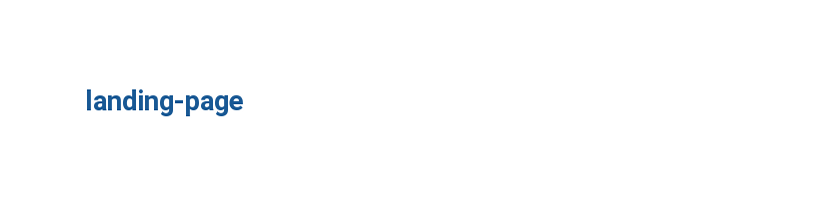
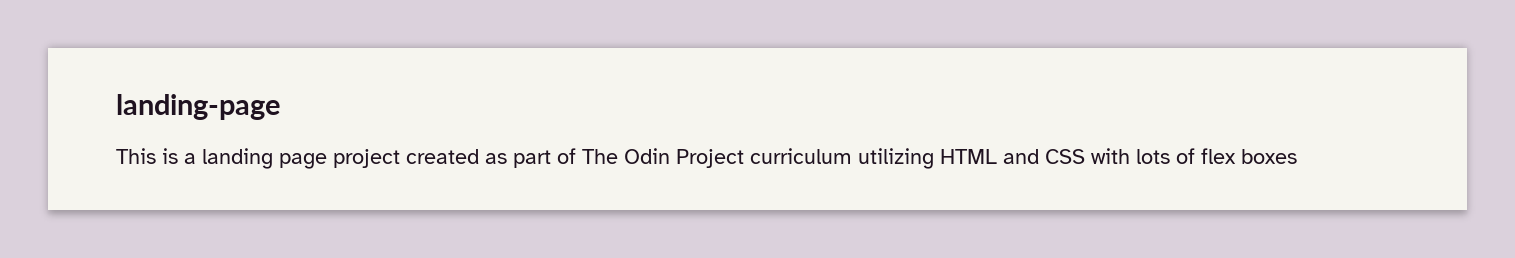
+ This is a landing page project created as part of The Odin Project curriculum utilizing HTML and CSS with lots of flex boxes

